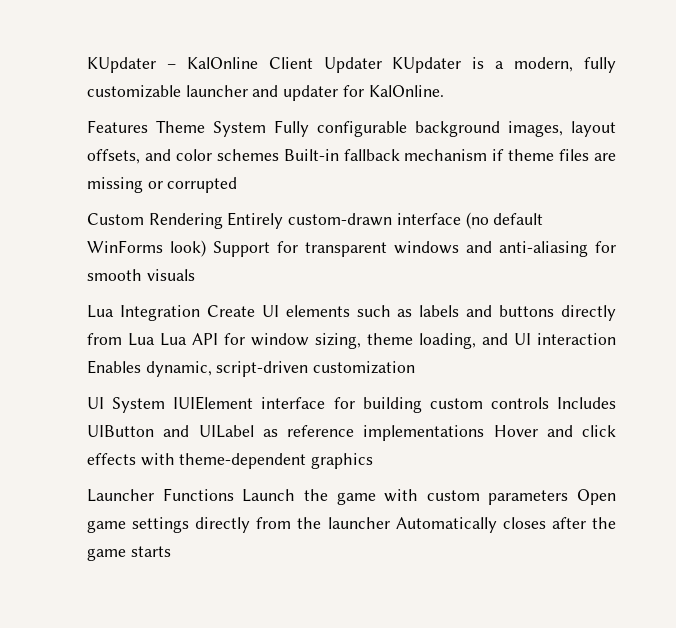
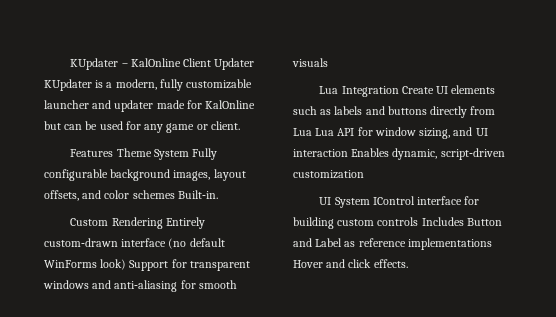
- KUpdater – KalOnline Client Updater KUpdater is a modern, fully customizable launcher and updater for KalOnline.
+ KUpdater – KalOnline Client Updater KUpdater is a modern, fully customizable launcher and updater made for KalOnline but can be used for any game or client.
- Features Theme System Fully configurable background images, layout offsets, and color schemes Built‑in fallback mechanism if theme files are missing or corrupted
+ Features Theme System Fully configurable background images, layout offsets, and color schemes Built‑in.
- Lua Integration Create UI elements such as labels and buttons directly from Lua Lua API for window sizing, theme loading, and UI interaction Enables dynamic, script‑driven customization
+ Lua Integration Create UI elements such as labels and buttons directly from Lua Lua API for window sizing, and UI interaction Enables dynamic, script‑driven customization
- UI System IUIElement interface for building custom controls Includes UIButton and UILabel as reference implementations Hover and click effects with theme‑dependent graphics
- Launcher Functions Launch the game with custom parameters Open game settings directly from the launcher Automatically closes after the game starts
+ UI System IControl interface for building custom controls Includes Button and Label as reference implementations Hover and click effects.

